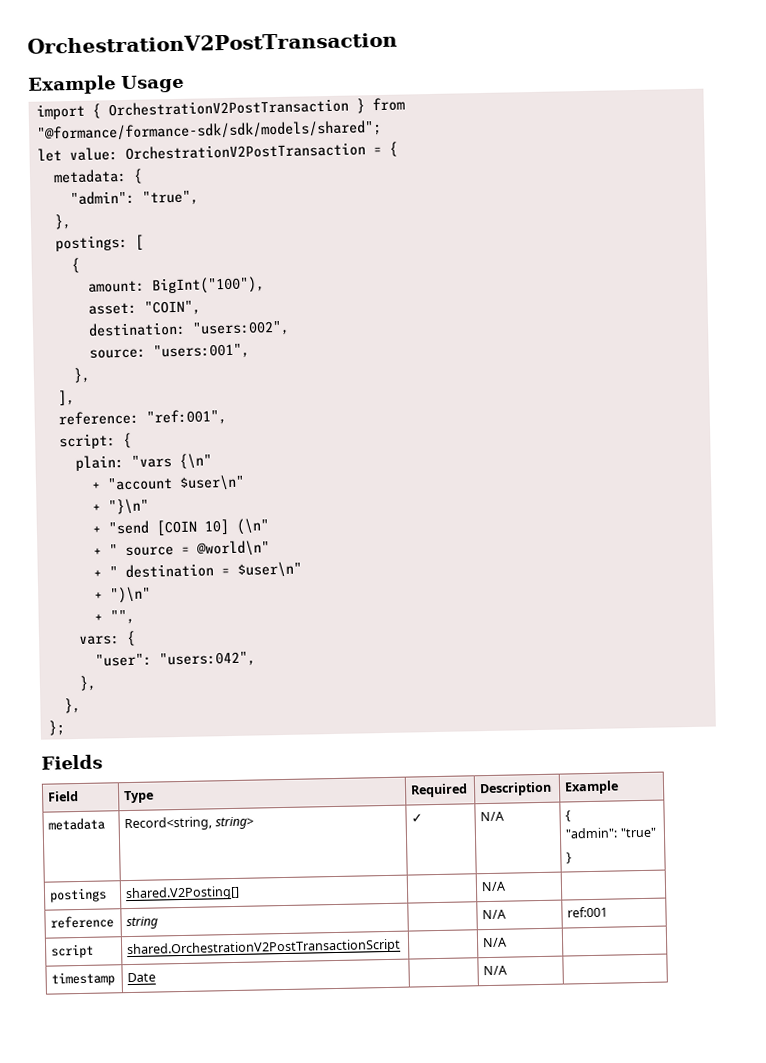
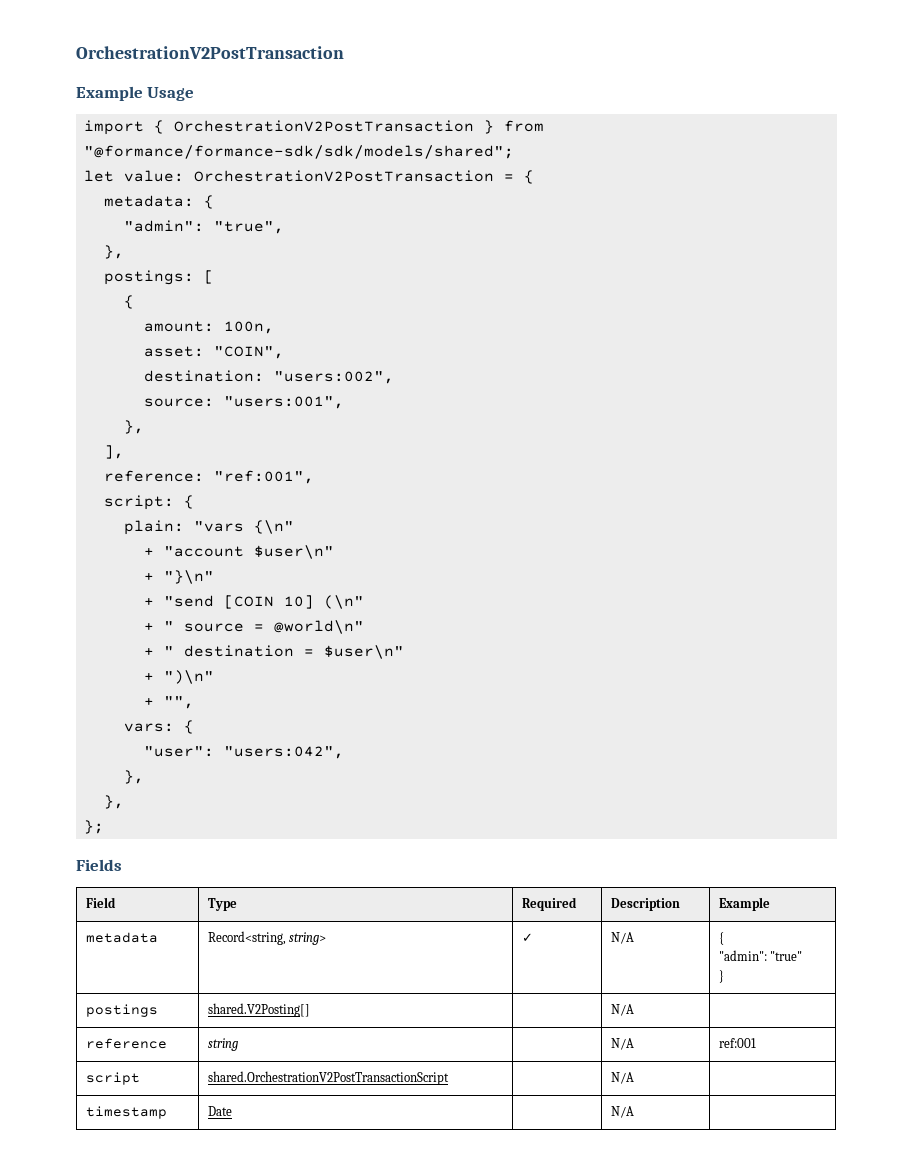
- amount: BigInt("100"),
+ amount: 100n,

